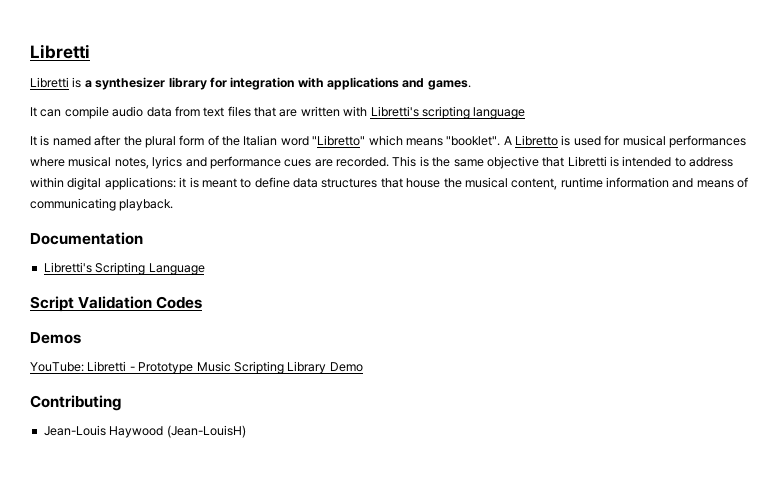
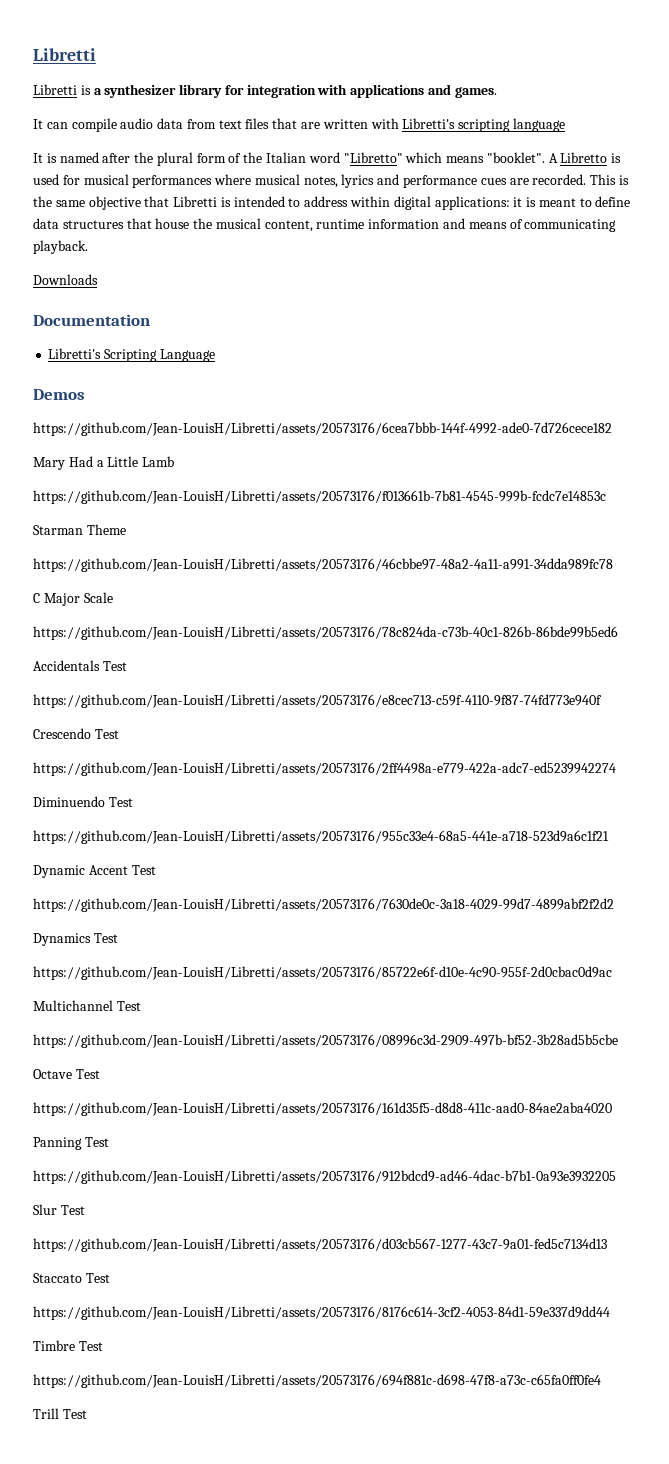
+ Downloads
- Script Validation Codes
  Demos
- YouTube: Libretti - Prototype Music Scripting Library Demo
- Contributing
- Jean-Louis Haywood (Jean-LouisH)
+ https://github.com/Jean-LouisH/Libretti/assets/20573176/6cea7bbb-144f-4992-ade0-7d726cece182
+ Mary Had a Little Lamb
+ https://github.com/Jean-LouisH/Libretti/assets/20573176/f013661b-7b81-4545-999b-fcdc7e14853c
+ Starman Theme
+ https://github.com/Jean-LouisH/Libretti/assets/20573176/46cbbe97-48a2-4a11-a991-34dda989fc78
+ C Major Scale
+ https://github.com/Jean-LouisH/Libretti/assets/20573176/78c824da-c73b-40c1-826b-86bde99b5ed6
+ Accidentals Test
+ https://github.com/Jean-LouisH/Libretti/assets/20573176/e8cec713-c59f-4110-9f87-74fd773e940f
+ Crescendo Test
+ https://github.com/Jean-LouisH/Libretti/assets/20573176/2ff4498a-e779-422a-adc7-ed5239942274
+ Diminuendo Test
+ https://github.com/Jean-LouisH/Libretti/assets/20573176/955c33e4-68a5-441e-a718-523d9a6c1f21
+ Dynamic Accent Test
+ https://github.com/Jean-LouisH/Libretti/assets/20573176/7630de0c-3a18-4029-99d7-4899abf2f2d2
+ Dynamics Test
+ https://github.com/Jean-LouisH/Libretti/assets/20573176/85722e6f-d10e-4c90-955f-2d0cbac0d9ac
+ Multichannel Test
+ https://github.com/Jean-LouisH/Libretti/assets/20573176/08996c3d-2909-497b-bf52-3b28ad5b5cbe
+ Octave Test
+ https://github.com/Jean-LouisH/Libretti/assets/20573176/161d35f5-d8d8-411c-aad0-84ae2aba4020
+ Panning Test
+ https://github.com/Jean-LouisH/Libretti/assets/20573176/912bdcd9-ad46-4dac-b7b1-0a93e3932205
+ Slur Test
+ https://github.com/Jean-LouisH/Libretti/assets/20573176/d03cb567-1277-43c7-9a01-fed5c7134d13
+ Staccato Test
+ https://github.com/Jean-LouisH/Libretti/assets/20573176/8176c614-3cf2-4053-84d1-59e337d9dd44
+ Timbre Test
+ https://github.com/Jean-LouisH/Libretti/assets/20573176/694f881c-d698-47f8-a73c-c65fa0ff0fe4
+ Trill Test

